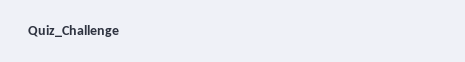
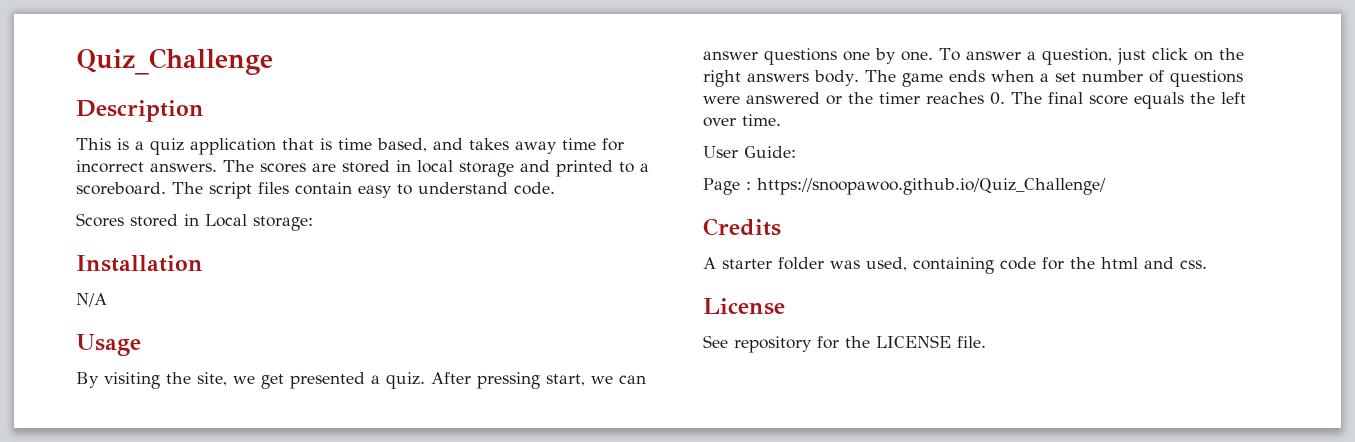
+ Description
+ This is a quiz application that is time based, and takes away time for incorrect answers. The scores are stored in local storage and printed to a scoreboard. The script files contain easy to understand code.
+ Scores stored in Local storage:
+ Installation
+ N/A
+ Usage
+ By visiting the site, we get presented a quiz. After pressing start, we can answer questions one by one. To answer a question, just click on the right answers body. The game ends when a set number of questions were answered or the timer reaches 0. The final score equals the left over time.
+ User Guide:
+ Page : https://snoopawoo.github.io/Quiz_Challenge/
+ Credits
+ A starter folder was used, containing code for the html and css.
+ License
+ See repository for the LICENSE file.

